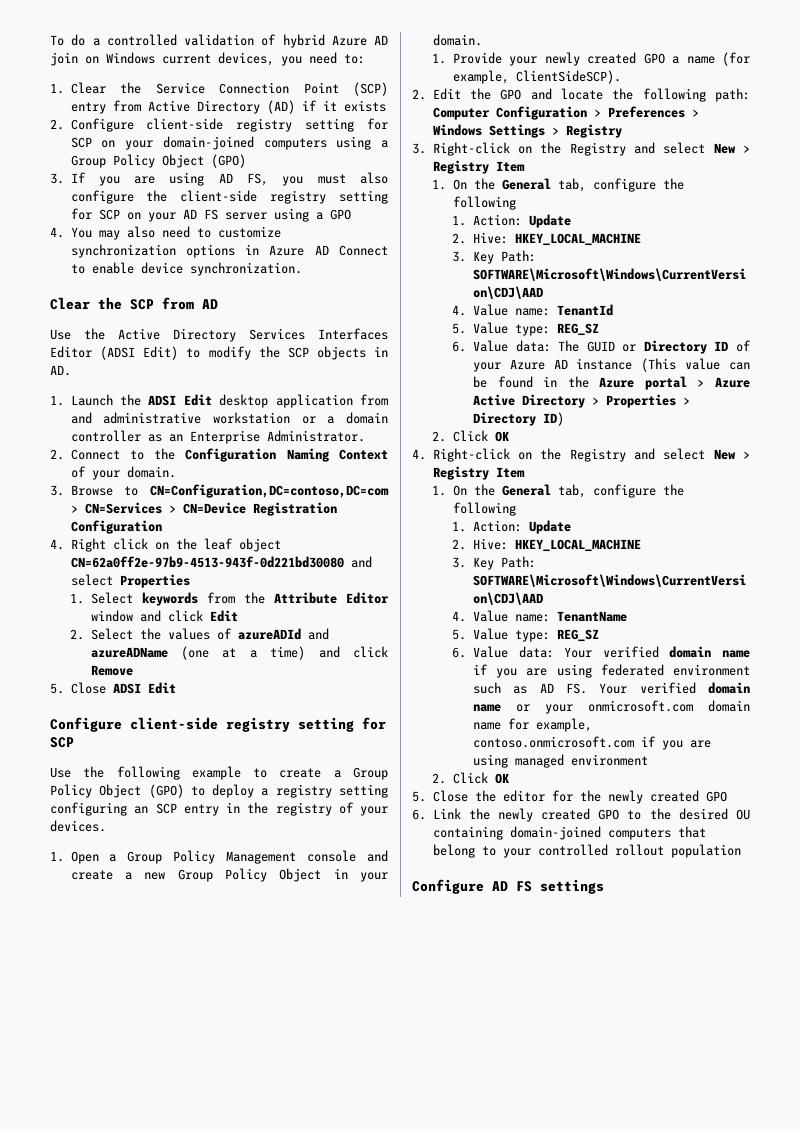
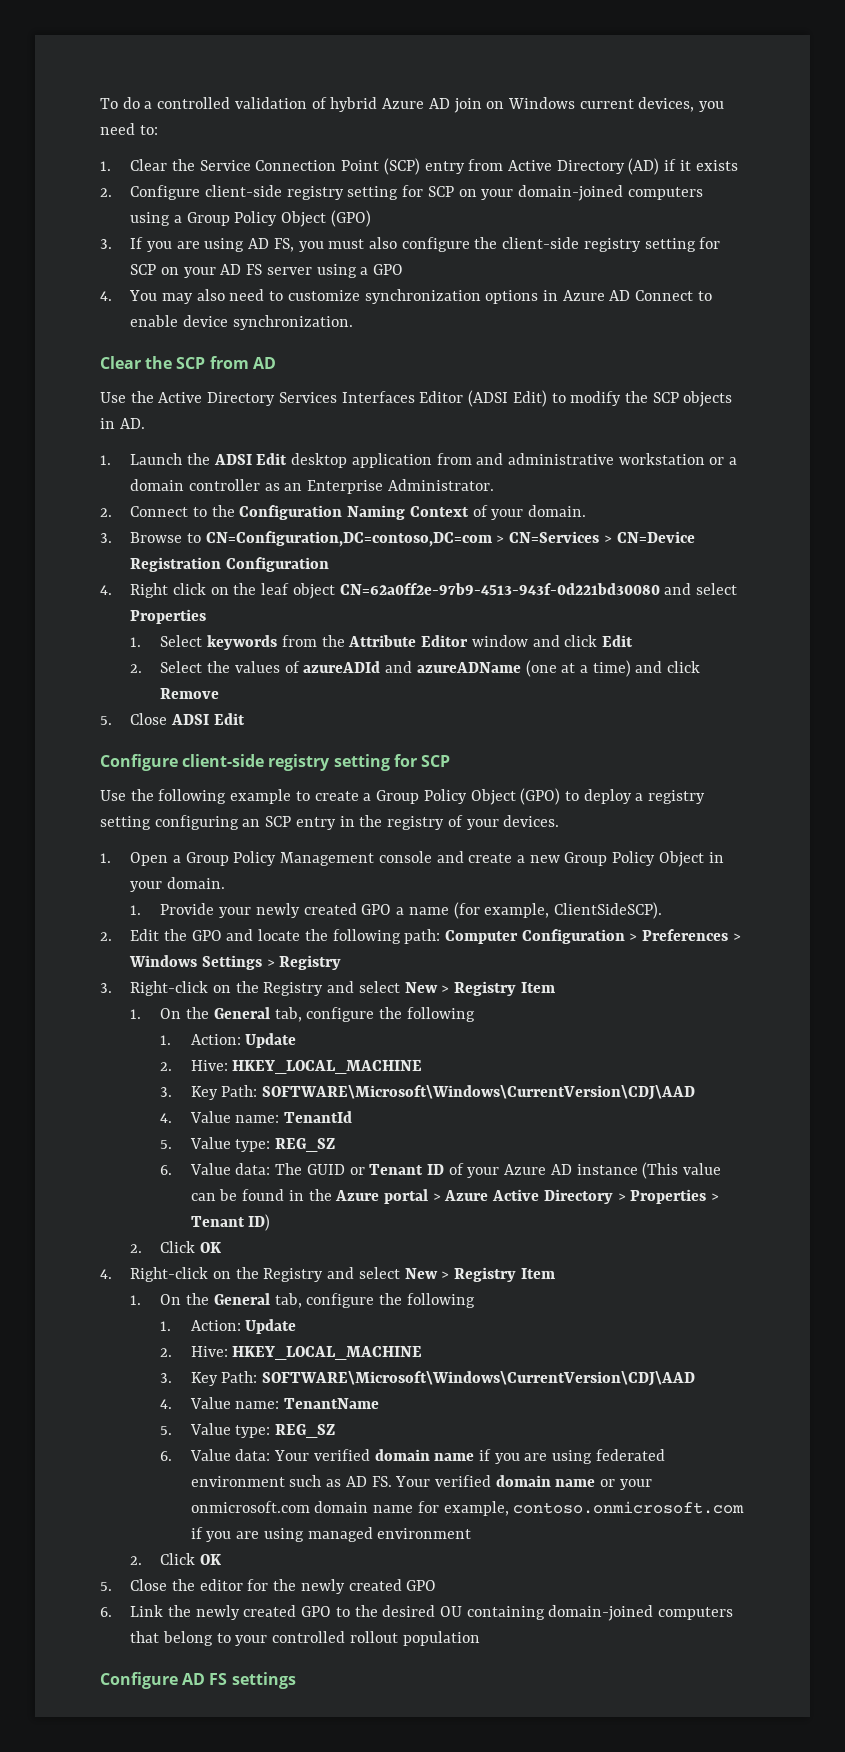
- 6. Value data: The GUID or Directory ID of your Azure AD instance (This value can be found in the Azure portal > Azure Active Directory > Properties > Directory ID)
+ 6. Value data: The GUID or Tenant ID of your Azure AD instance (This value can be found in the Azure portal > Azure Active Directory > Properties > Tenant ID)

